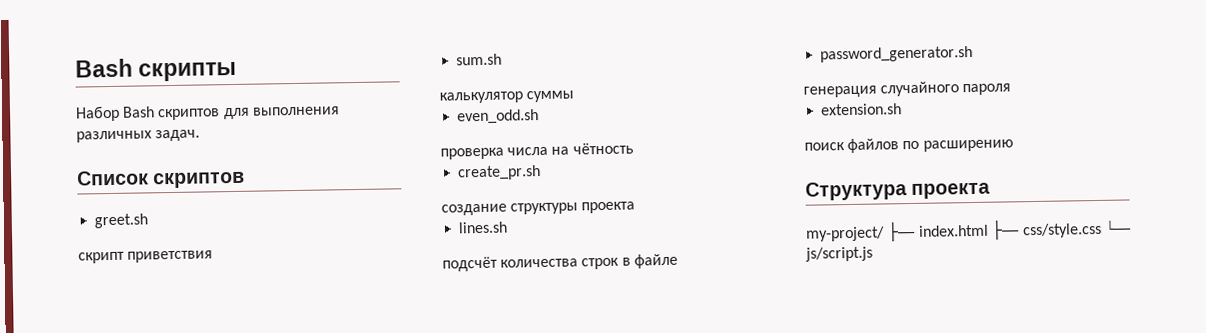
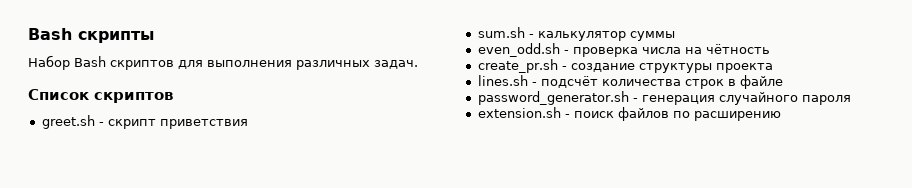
- greet.sh
- скрипт приветствия
+ greet.sh - скрипт приветствия
- sum.sh
- калькулятор суммы
+ sum.sh - калькулятор суммы
- even_odd.sh
- проверка числа на чётность
+ even_odd.sh - проверка числа на чётность
- create_pr.sh
- создание структуры проекта
+ create_pr.sh - создание структуры проекта
- lines.sh
- подсчёт количества строк в файле
+ lines.sh - подсчёт количества строк в файле
- password_generator.sh
- генерация случайного пароля
+ password_generator.sh - генерация случайного пароля
- extension.sh
- поиск файлов по расширению
+ extension.sh - поиск файлов по расширению
- Структура проекта
- my-project/ ├── index.html ├── css/style.css └── js/script.js

